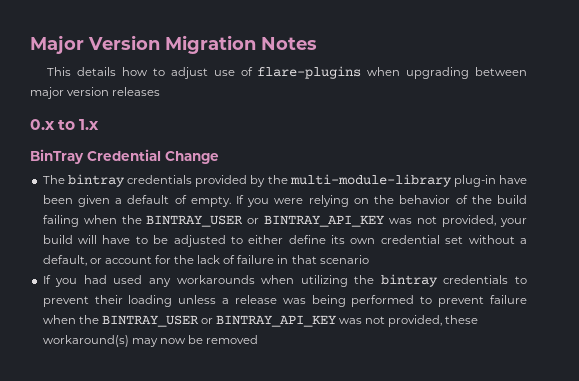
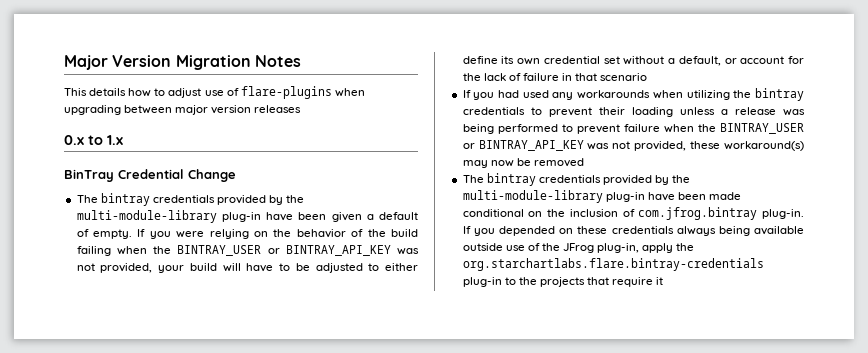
+ The bintray credentials provided by the multi-module-library plug-in have been made conditional on the inclusion of com.jfrog.bintray plug-in. If you depended on these credentials always being available outside use of the JFrog plug-in, apply the org.starchartlabs.flare.bintray-credentials plug-in to the projects that require it

